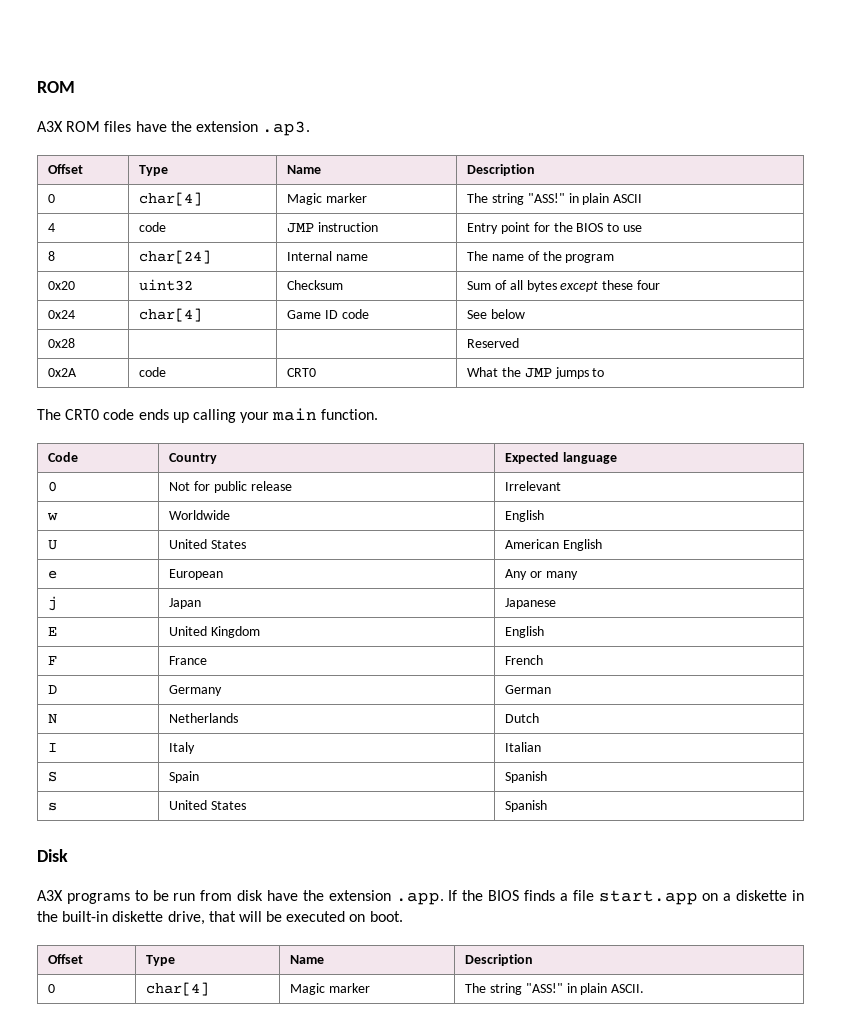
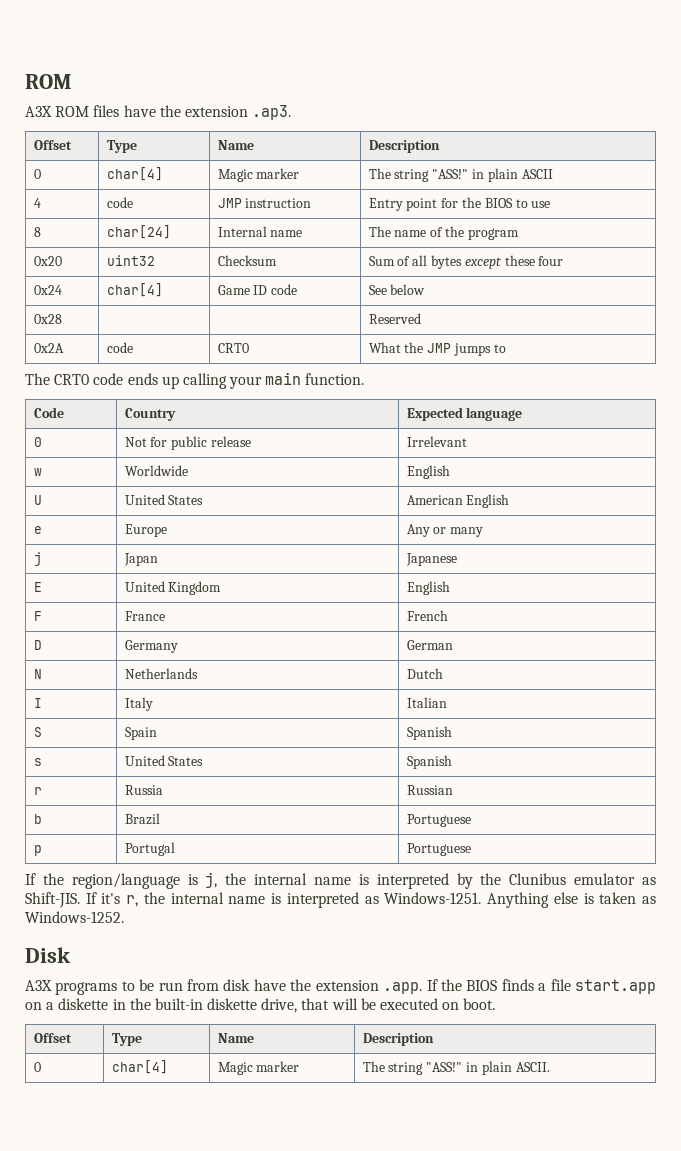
- e | European | Any or many
+ e | Europe | Any or many
+ r | Russia | Russian
+ b | Brazil | Portuguese
+ p | Portugal | Portuguese
+ If the region/language is j, the internal name is interpreted by the Clunibus emulator as Shift-JIS. If it's r, the internal name is interpreted as Windows-1251. Anything else is taken as Windows-1252.

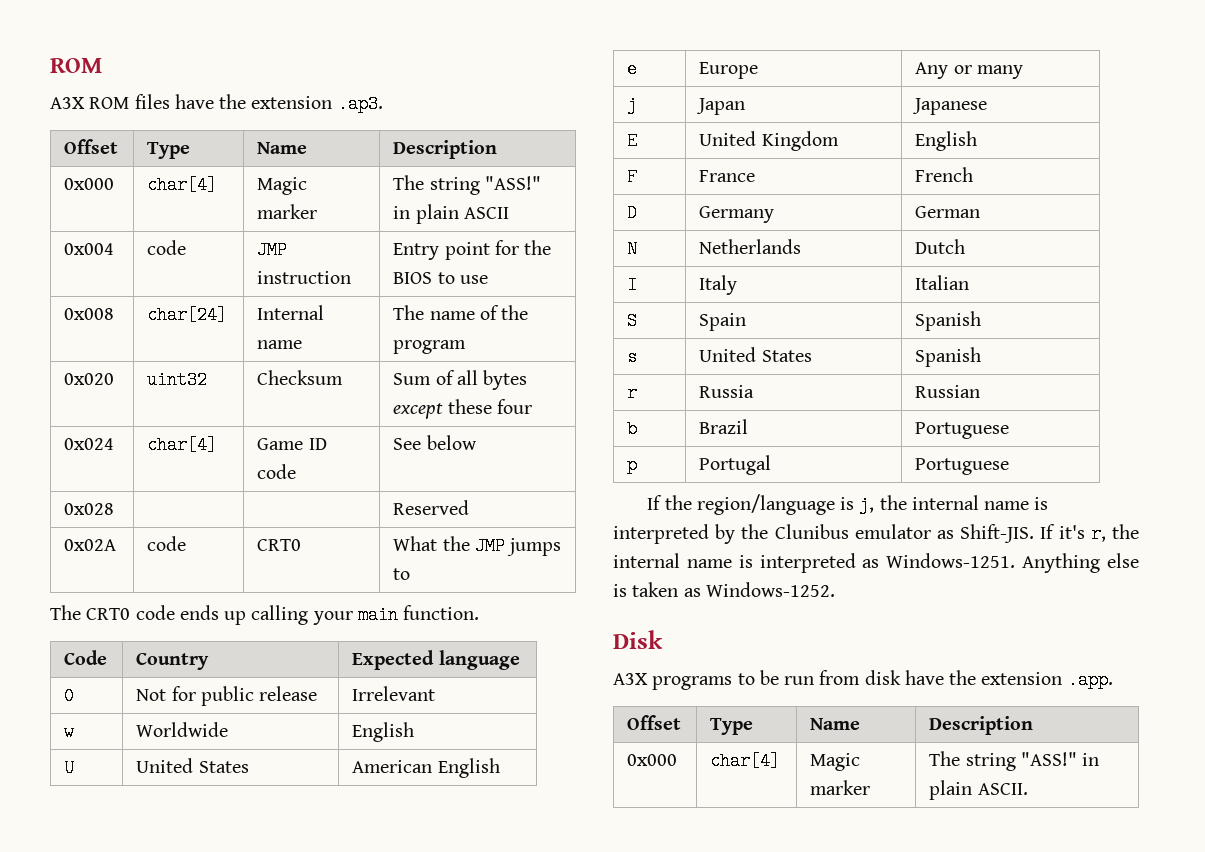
- 0 | char[4] | Magic marker | The string "ASS!" in plain ASCII
+ 0x000 | char[4] | Magic marker | The string "ASS!" in plain ASCII
- 4 | code | JMP instruction | Entry point for the BIOS to use
+ 0x004 | code | JMP instruction | Entry point for the BIOS to use
- 8 | char[24] | Internal name | The name of the program
+ 0x008 | char[24] | Internal name | The name of the program
- 0x20 | uint32 | Checksum | Sum of all bytes except these four
+ 0x020 | uint32 | Checksum | Sum of all bytes except these four
- 0x24 | char[4] | Game ID code | See below
+ 0x024 | char[4] | Game ID code | See below
- 0x28 | | | Reserved
+ 0x028 | | | Reserved
- 0x2A | code | CRT0 | What the JMP jumps to
+ 0x02A | code | CRT0 | What the JMP jumps to
- A3X programs to be run from disk have the extension .app. If the BIOS finds a file start.app on a diskette in the built-in diskette drive, that will be executed on boot.
+ A3X programs to be run from disk have the extension .app.
  Offset | Type | Name | Description
- 0 | char[4] | Magic marker | The string "ASS!" in plain ASCII.
+ 0x000 | char[4] | Magic marker | The string "ASS!" in plain ASCII.

